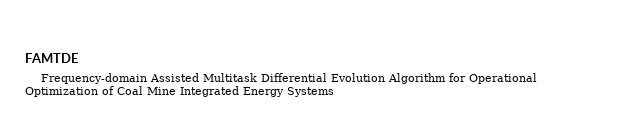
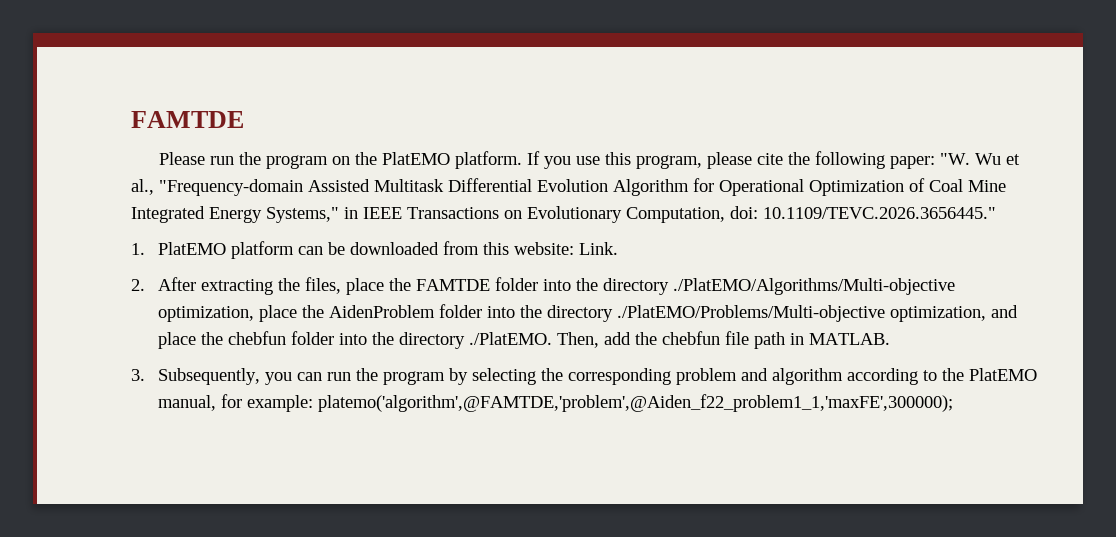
- Frequency-domain Assisted Multitask Differential Evolution Algorithm for Operational Optimization of Coal Mine Integrated Energy Systems
+ Please run the program on the PlatEMO platform. If you use this program, please cite the following paper: "W. Wu et al., "Frequency-domain Assisted Multitask Differential Evolution Algorithm for Operational Optimization of Coal Mine Integrated Energy Systems," in IEEE Transactions on Evolutionary Computation, doi: 10.1109/TEVC.2026.3656445."
+ 1. PlatEMO platform can be downloaded from this website: Link.
+ 2. After extracting the files, place the FAMTDE folder into the directory ./PlatEMO/Algorithms/Multi-objective optimization, place the AidenProblem folder into the directory ./PlatEMO/Problems/Multi-objective optimization, and place the chebfun folder into the directory ./PlatEMO. Then, add the chebfun file path in MATLAB.
+ 3. Subsequently, you can run the program by selecting the corresponding problem and algorithm according to the PlatEMO manual, for example: platemo('algorithm',@FAMTDE,'problem',@Aiden_f22_problem1_1,'maxFE',300000);

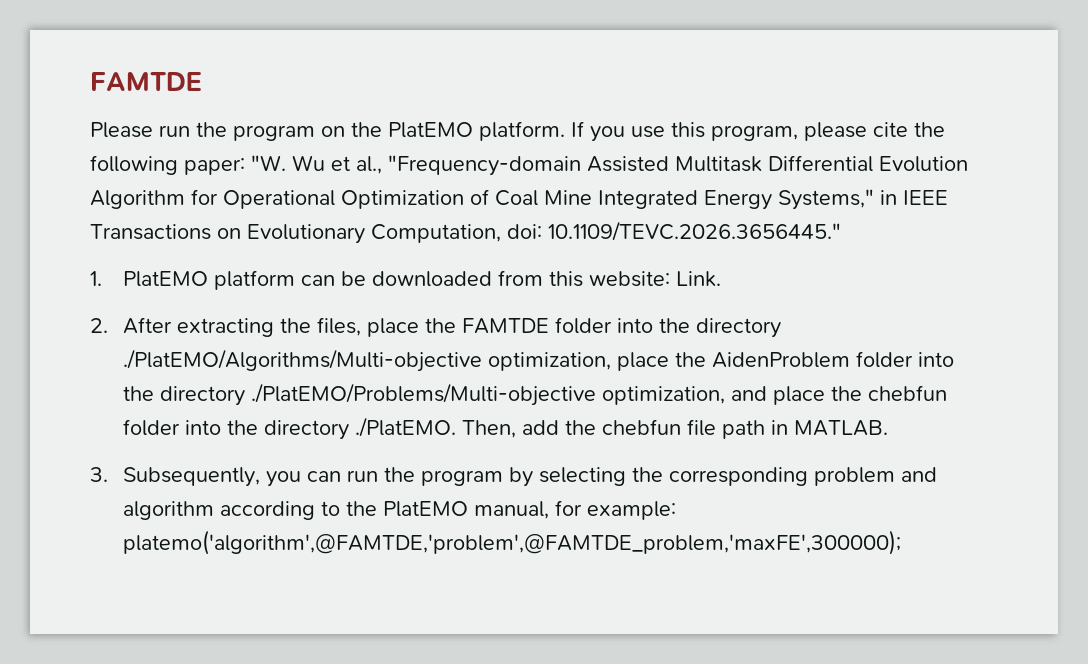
- 3. Subsequently, you can run the program by selecting the corresponding problem and algorithm according to the PlatEMO manual, for example: platemo('algorithm',@FAMTDE,'problem',@Aiden_f22_problem1_1,'maxFE',300000);
+ 3. Subsequently, you can run the program by selecting the corresponding problem and algorithm according to the PlatEMO manual, for example: platemo('algorithm',@FAMTDE,'problem',@FAMTDE_problem,'maxFE',300000);

